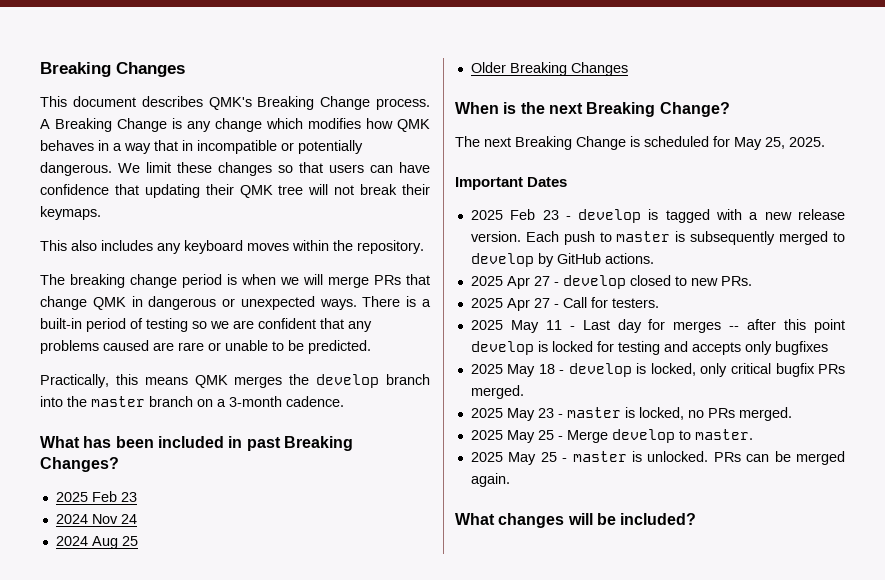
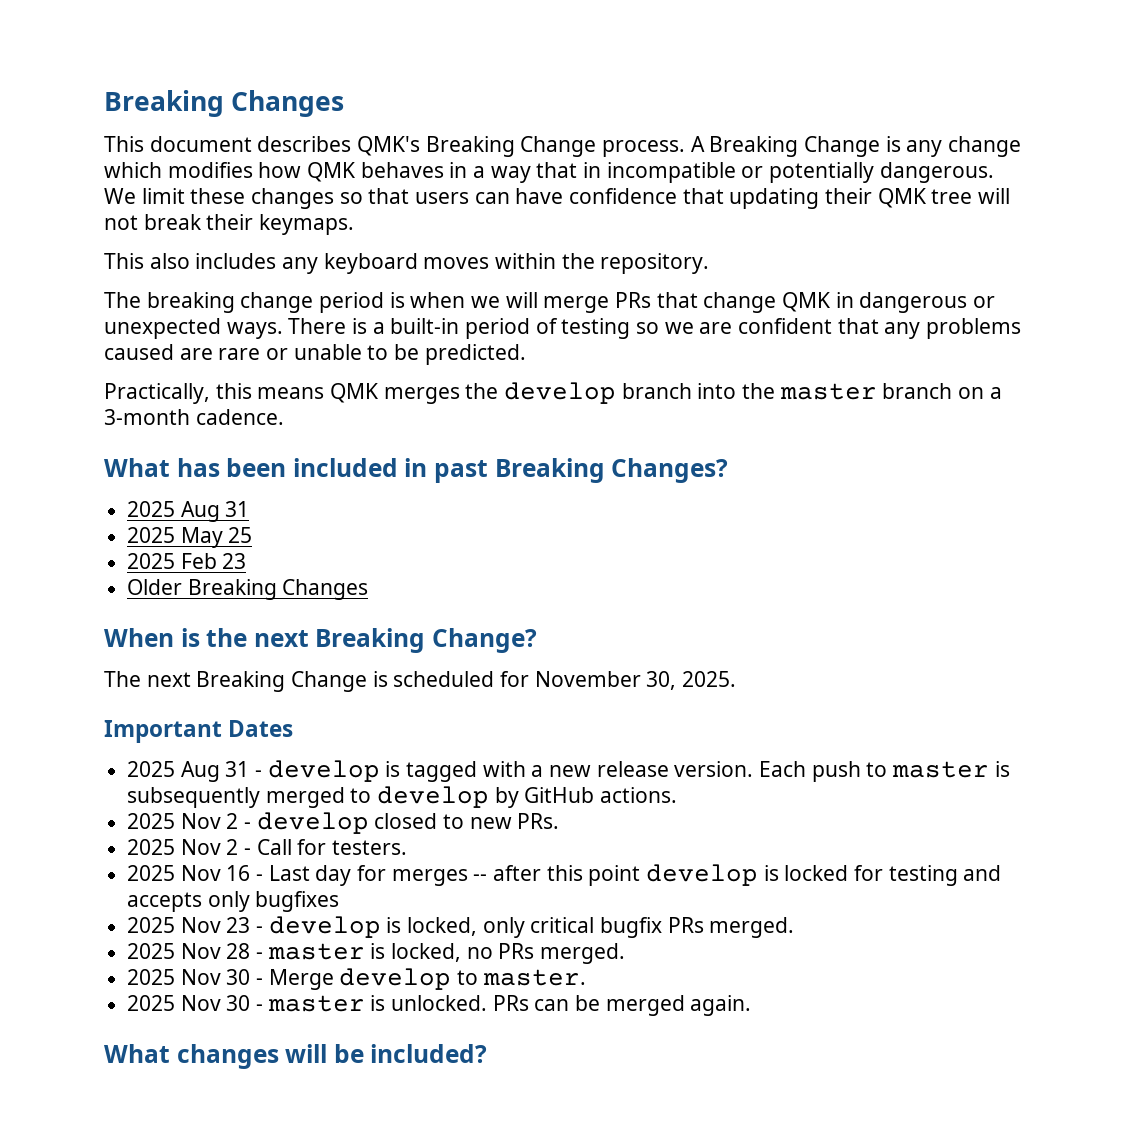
  What has been included in past Breaking Changes?
+ 2025 Aug 31
+ 2025 May 25
  2025 Feb 23
- 2024 Nov 24
- 2024 Aug 25
- The next Breaking Change is scheduled for May 25, 2025.
+ The next Breaking Change is scheduled for November 30, 2025.
- 2025 Feb 23 - develop is tagged with a new release version.
+ 2025 Aug 31 - develop is tagged with a new release version.
- 2025 Apr 27 - develop closed to new PRs.
+ 2025 Nov 2 - develop closed to new PRs.
- 2025 Apr 27 - Call for testers.
+ 2025 Nov 2 - Call for testers.
- 2025 May 11 - Last day for merges -- after this point develop is locked for testing and accepts only bugfixes
+ 2025 Nov 16 - Last day for merges -- after this point develop is locked for testing and accepts only bugfixes
- 2025 May 18 - develop is locked, only critical bugfix PRs merged.
+ 2025 Nov 23 - develop is locked, only critical bugfix PRs merged.
- 2025 May 23 - master is locked, no PRs merged.
+ 2025 Nov 28 - master is locked, no PRs merged.
- 2025 May 25 - Merge develop to master.
+ 2025 Nov 30 - Merge develop to master.
- 2025 May 25 - master is unlocked.
+ 2025 Nov 30 - master is unlocked.

